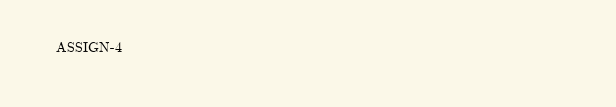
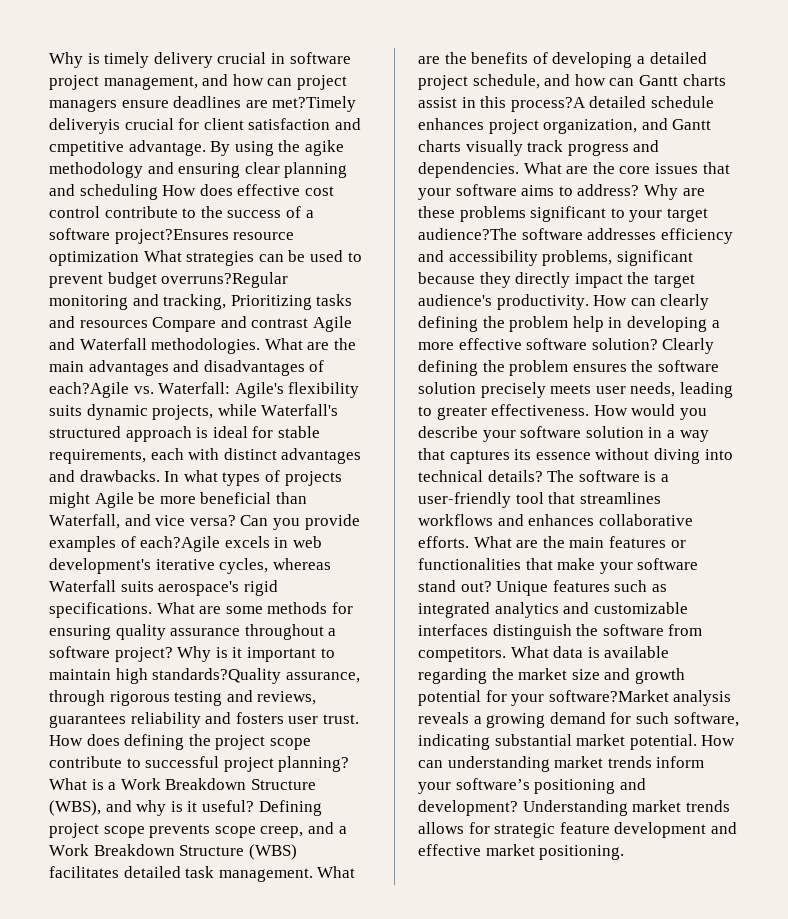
- ASSIGN-4
+ Why is timely delivery crucial in software project management, and how can project managers ensure deadlines are met?Timely deliveryis crucial for client satisfaction and cmpetitive advantage. By using the agike methodology and ensuring clear planning and scheduling How does effective cost control contribute to the success of a software project?Ensures resource optimization What strategies can be used to prevent budget overruns?Regular monitoring and tracking, Prioritizing tasks and resources Compare and contrast Agile and Waterfall methodologies. What are the main advantages and disadvantages of each?Agile vs. Waterfall: Agile's flexibility suits dynamic projects, while Waterfall's structured approach is ideal for stable requirements, each with distinct advantages and drawbacks. In what types of projects might Agile be more beneficial than Waterfall, and vice versa? Can you provide examples of each?Agile excels in web development's iterative cycles, whereas Waterfall suits aerospace's rigid specifications. What are some methods for ensuring quality assurance throughout a software project? Why is it important to maintain high standards?Quality assurance, through rigorous testing and reviews, guarantees reliability and fosters user trust. How does defining the project scope contribute to successful project planning? What is a Work Breakdown Structure (WBS), and why is it useful? Defining project scope prevents scope creep, and a Work Breakdown Structure (WBS) facilitates detailed task management. What are the benefits of developing a detailed project schedule, and how can Gantt charts assist in this process?A detailed schedule enhances project organization, and Gantt charts visually track progress and dependencies. What are the core issues that your software aims to address? Why are these problems significant to your target audience?The software addresses efficiency and accessibility problems, significant because they directly impact the target audience's productivity. How can clearly defining the problem help in developing a more effective software solution? Clearly defining the problem ensures the software solution precisely meets user needs, leading to greater effectiveness. How would you describe your software solution in a way that captures its essence without diving into technical details? The software is a user-friendly tool that streamlines workflows and enhances collaborative efforts. What are the main features or functionalities that make your software stand out? Unique features such as integrated analytics and customizable interfaces distinguish the software from competitors. What data is available regarding the market size and growth potential for your software?Market analysis reveals a growing demand for such software, indicating substantial market potential. How can understanding market trends inform your software’s positioning and development? Understanding market trends allows for strategic feature development and effective market positioning.

